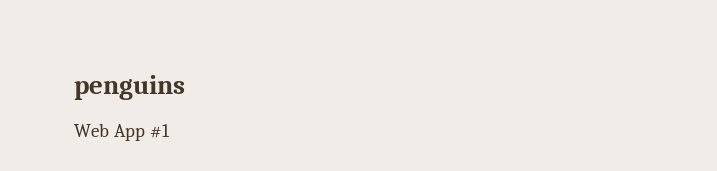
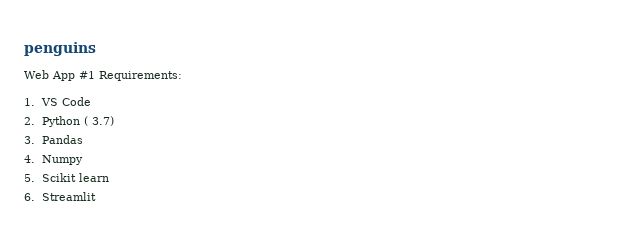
- Web App #1
+ Web App #1 Requirements:
+ 1. VS Code
+ 2. Python ( 3.7)
+ 3. Pandas
+ 4. Numpy
+ 5. Scikit learn
+ 6. Streamlit

